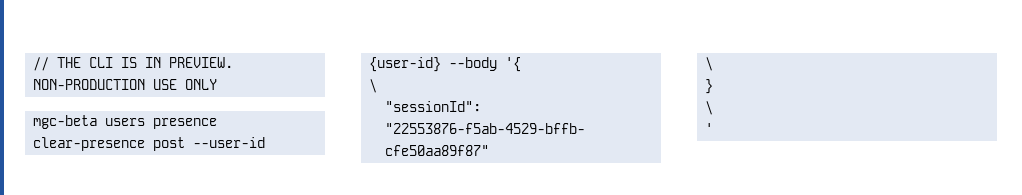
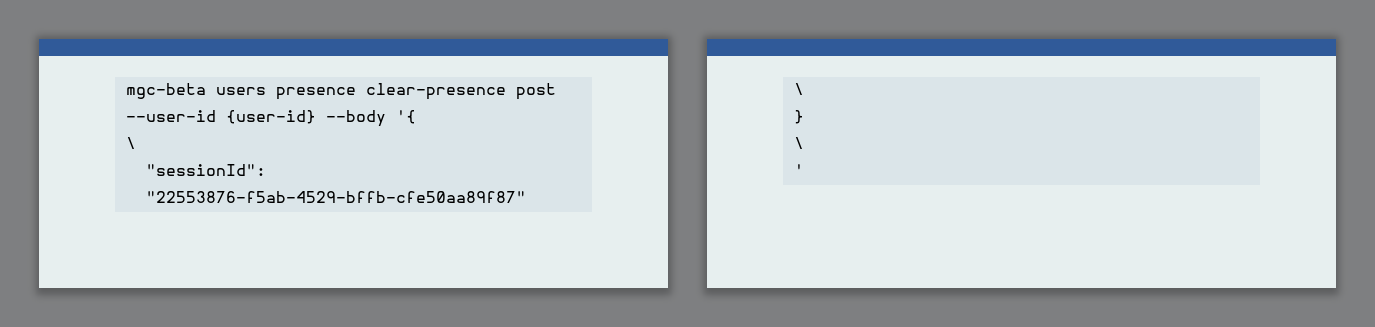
- // THE CLI IS IN PREVIEW. NON-PRODUCTION USE ONLY

